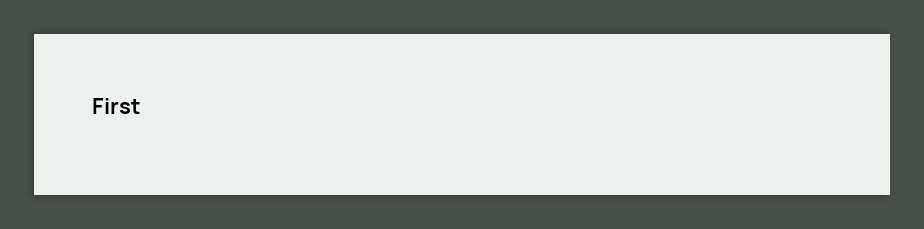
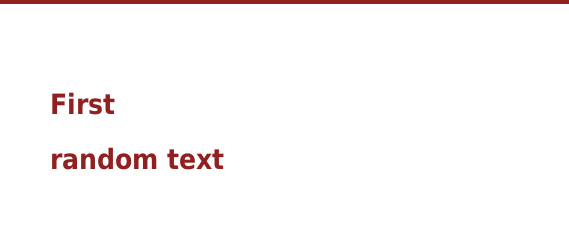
+ random text

